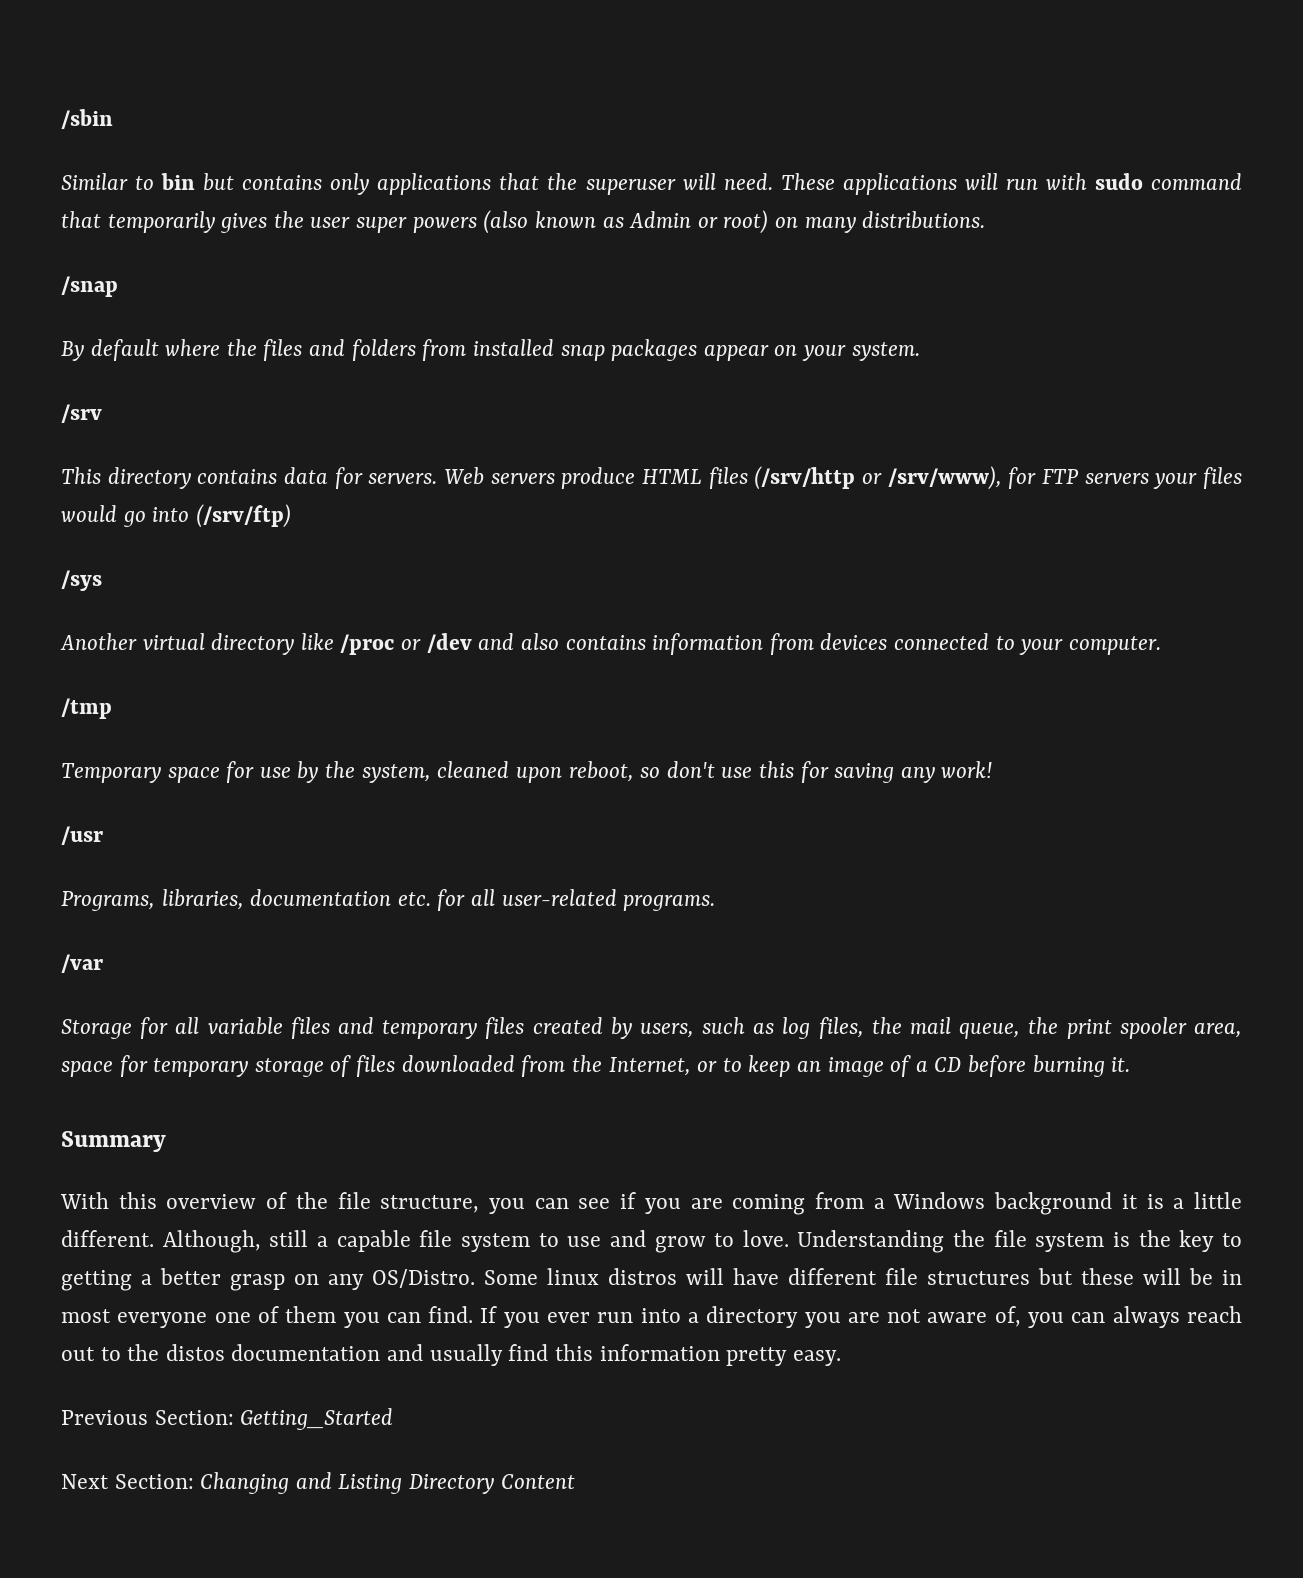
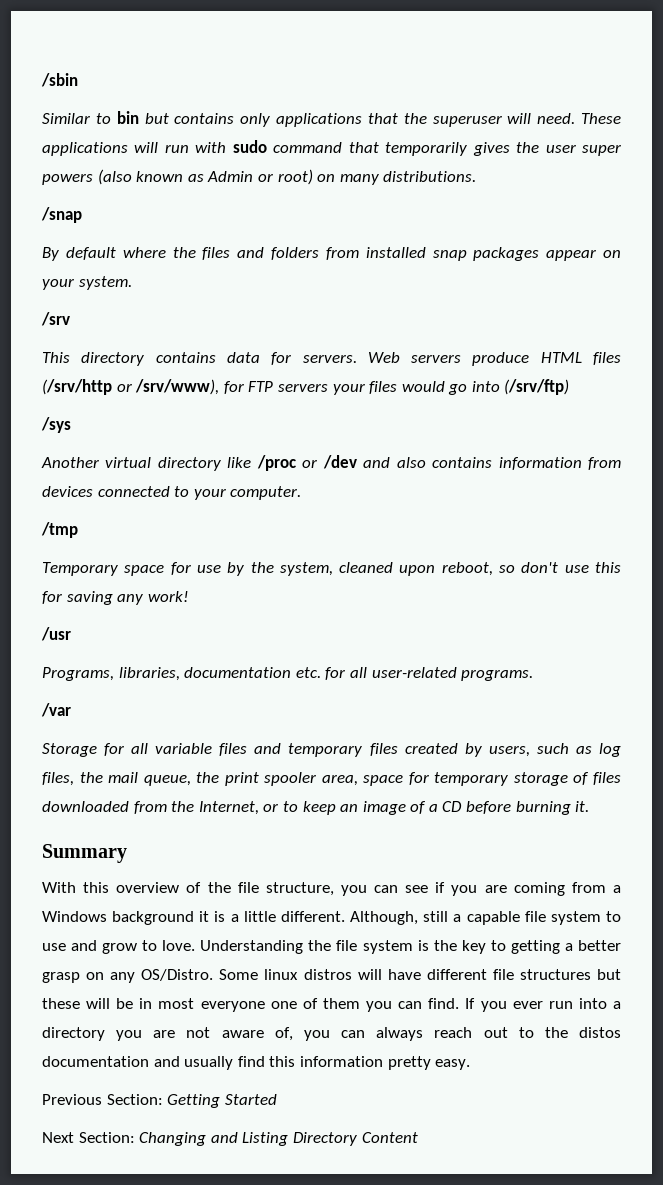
- Previous Section: Getting_Started
+ Previous Section: Getting Started

